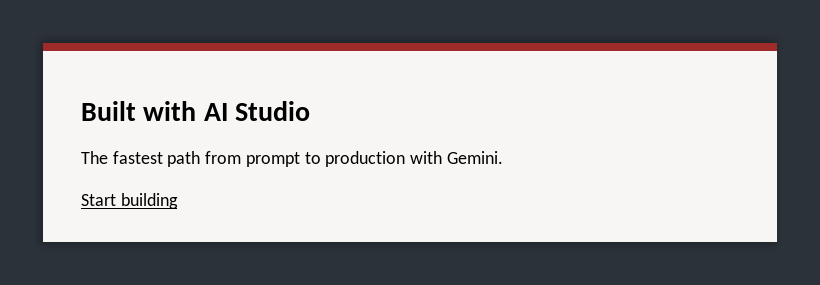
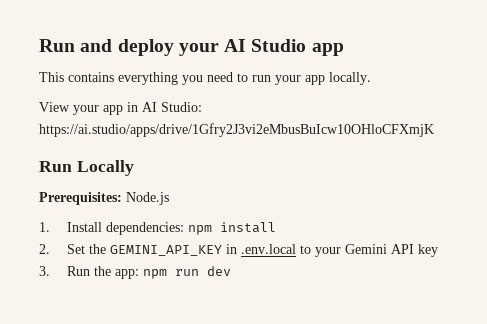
- Built with AI Studio
- The fastest path from prompt to production with Gemini.
- Start building
+ Run and deploy your AI Studio app
+ This contains everything you need to run your app locally.
+ View your app in AI Studio: https://ai.studio/apps/drive/1Gfry2J3vi2eMbusBuIcw10OHloCFXmjK
+ Run Locally
+ Prerequisites: Node.js
+ 1. Install dependencies: npm install
+ 2. Set the GEMINI_API_KEY in .env.local to your Gemini API key
+ 3. Run the app: npm run dev

